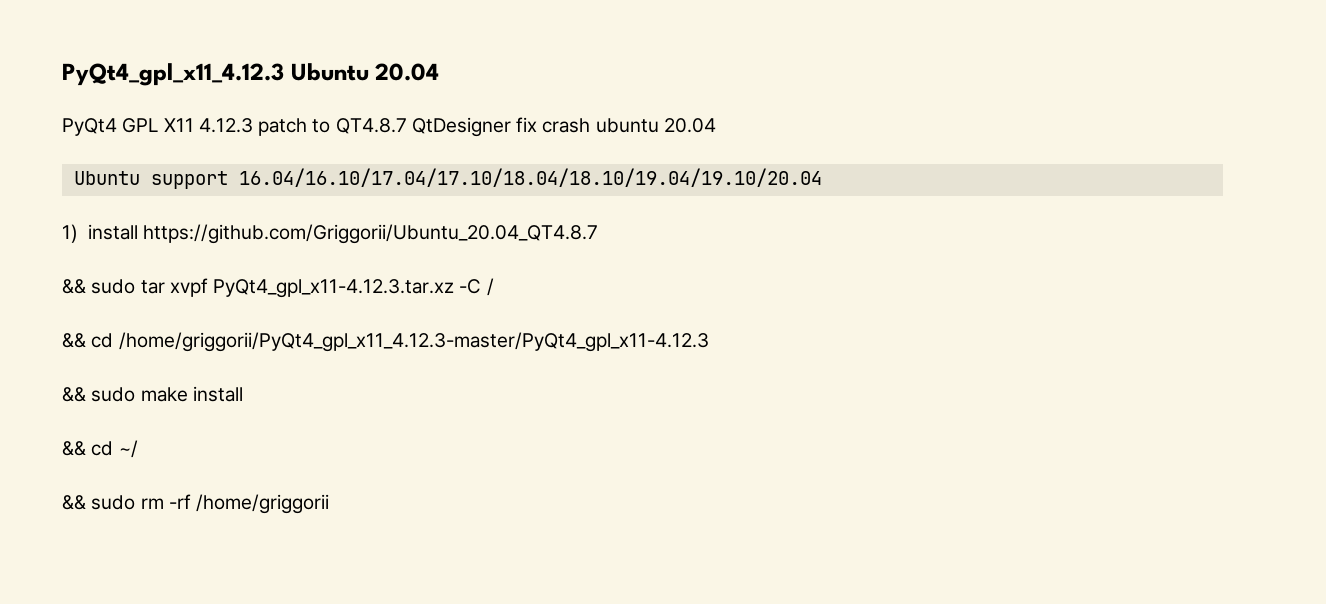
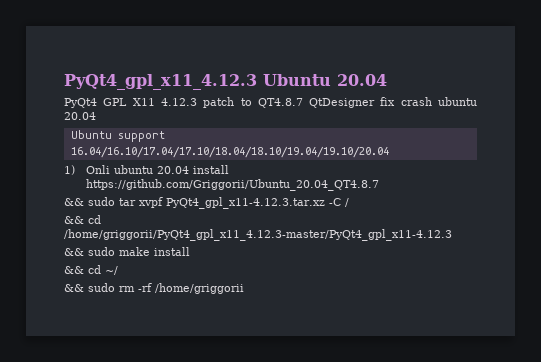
- 1) install https://github.com/Griggorii/Ubuntu_20.04_QT4.8.7
+ 1) Onli ubuntu 20.04 install https://github.com/Griggorii/Ubuntu_20.04_QT4.8.7

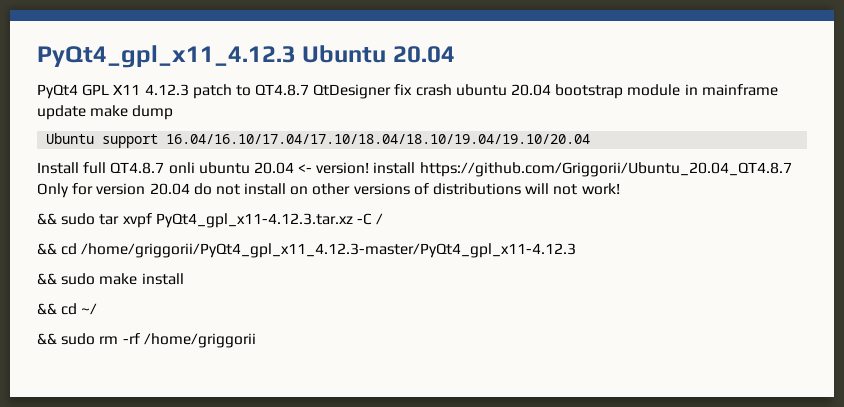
- PyQt4 GPL X11 4.12.3 patch to QT4.8.7 QtDesigner fix crash ubuntu 20.04
+ PyQt4 GPL X11 4.12.3 patch to QT4.8.7 QtDesigner fix crash ubuntu 20.04 bootstrap module in mainframe update make dump
  Ubuntu support 16.04/16.10/17.04/17.10/18.04/18.10/19.04/19.10/20.04
- 1) Onli ubuntu 20.04 install https://github.com/Griggorii/Ubuntu_20.04_QT4.8.7
+ Install full QT4.8.7 onli ubuntu 20.04 <- version! install https://github.com/Griggorii/Ubuntu_20.04_QT4.8.7 Only for version 20.04 do not install on other versions of distributions will not work!

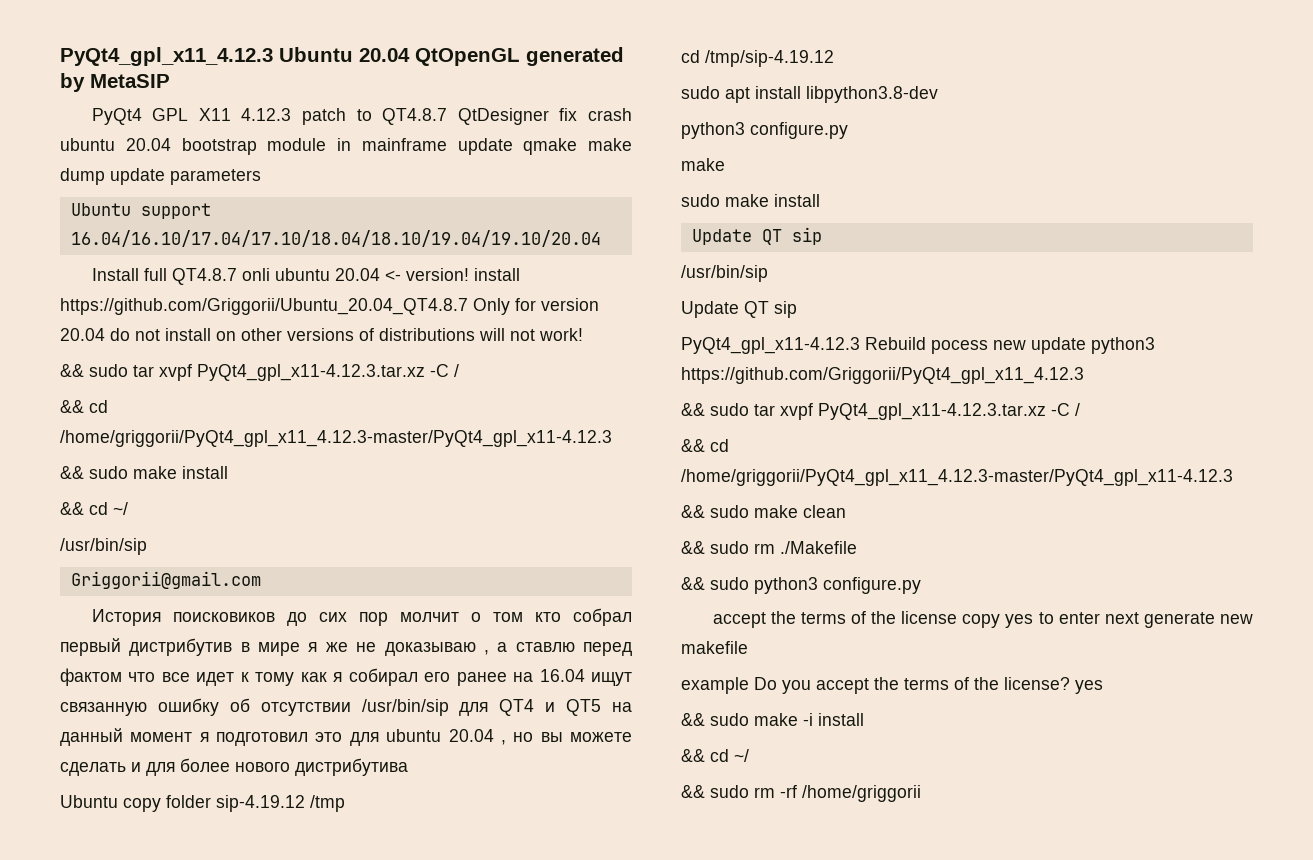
- PyQt4_gpl_x11_4.12.3 Ubuntu 20.04
+ PyQt4_gpl_x11_4.12.3 Ubuntu 20.04 QtOpenGL generated by MetaSIP
- PyQt4 GPL X11 4.12.3 patch to QT4.8.7 QtDesigner fix crash ubuntu 20.04 bootstrap module in mainframe update make dump
+ PyQt4 GPL X11 4.12.3 patch to QT4.8.7 QtDesigner fix crash ubuntu 20.04 bootstrap module in mainframe update qmake make dump update parameters
  && sudo make install
+ && cd ~/
+ /usr/bin/sip
+ Griggorii@gmail.com
+ История поисковиков до сих пор молчит о том кто собрал первый дистрибутив в мире я же не доказываю , а ставлю перед фактом что все идет к тому как я собирал его ранее на 16.04 ищут связанную ошибку об отсутствии /usr/bin/sip для QT4 и QT5 на данный момент я подготовил это для ubuntu 20.04 , но вы можете сделать и для более нового дистрибутива
+ Ubuntu copy folder sip-4.19.12 /tmp
+ cd /tmp/sip-4.19.12
+ sudo apt install libpython3.8-dev
+ python3 configure.py
+ make
+ sudo make install
+ Update QT sip
+ /usr/bin/sip
+ Update QT sip
+ PyQt4_gpl_x11-4.12.3 Rebuild pocess new update python3 https://github.com/Griggorii/PyQt4_gpl_x11_4.12.3
+ && sudo tar xvpf PyQt4_gpl_x11-4.12.3.tar.xz -C /
+ && cd /home/griggorii/PyQt4_gpl_x11_4.12.3-master/PyQt4_gpl_x11-4.12.3
+ && sudo make clean
+ && sudo rm ./Makefile
+ && sudo python3 configure.py
+ accept the terms of the license copy yes to enter next generate new makefile
+ example Do you accept the terms of the license? yes
+ && sudo make -i install

